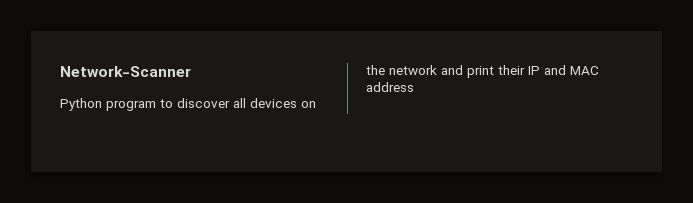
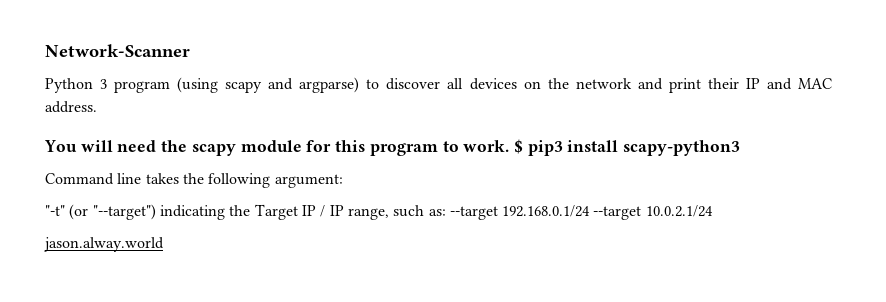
- Python program to discover all devices on the network and print their IP and MAC address
+ Python 3 program (using scapy and argparse) to discover all devices on the network and print their IP and MAC address.
+ You will need the scapy module for this program to work. $ pip3 install scapy-python3
+ Command line takes the following argument:
+ "-t" (or "--target") indicating the Target IP / IP range, such as: --target 192.168.0.1/24 --target 10.0.2.1/24
+ jason.alway.world

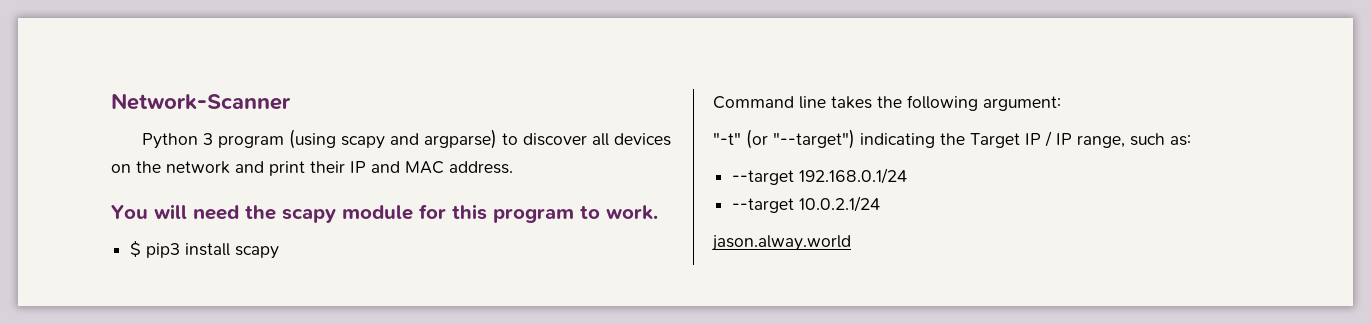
- You will need the scapy module for this program to work. $ pip3 install scapy-python3
+ You will need the scapy module for this program to work.
+ $ pip3 install scapy
- "-t" (or "--target") indicating the Target IP / IP range, such as: --target 192.168.0.1/24 --target 10.0.2.1/24
+ "-t" (or "--target") indicating the Target IP / IP range, such as:
+ --target 192.168.0.1/24
+ --target 10.0.2.1/24

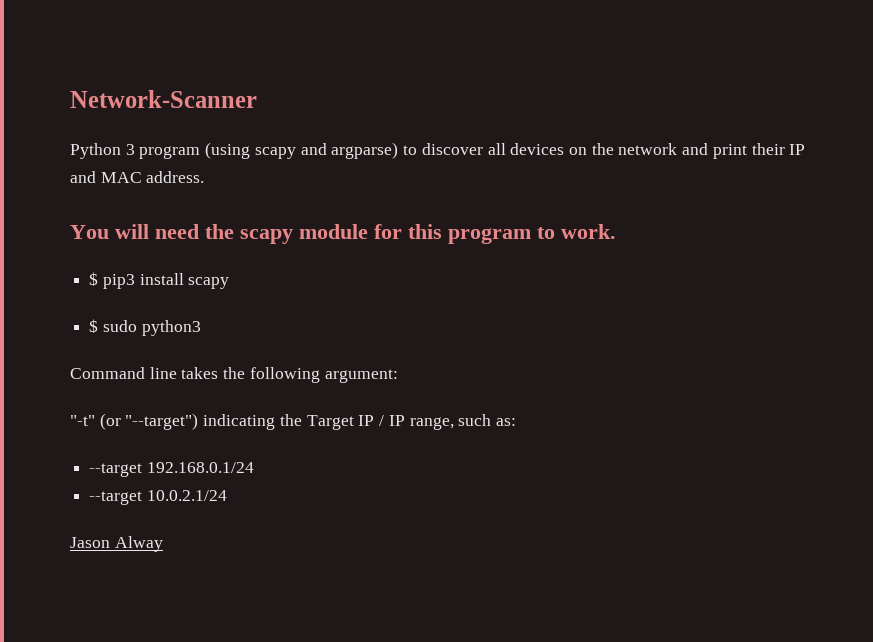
+ $ sudo python3
- jason.alway.world
+ Jason Alway

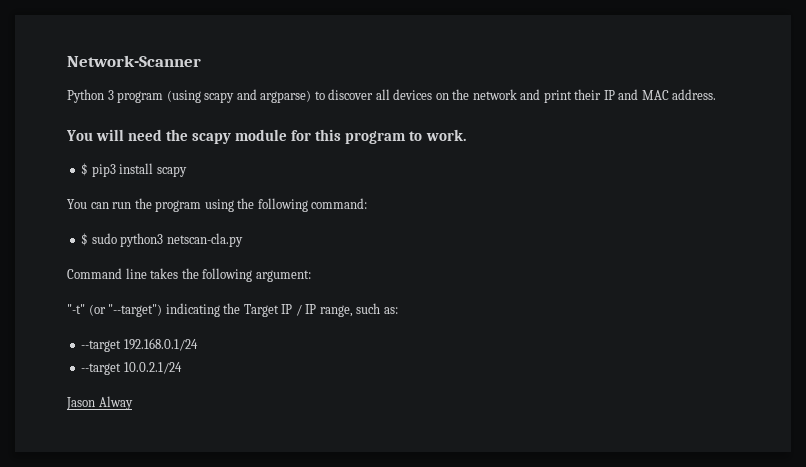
+ You can run the program using the following command:
- $ sudo python3
+ $ sudo python3 netscan-cla.py

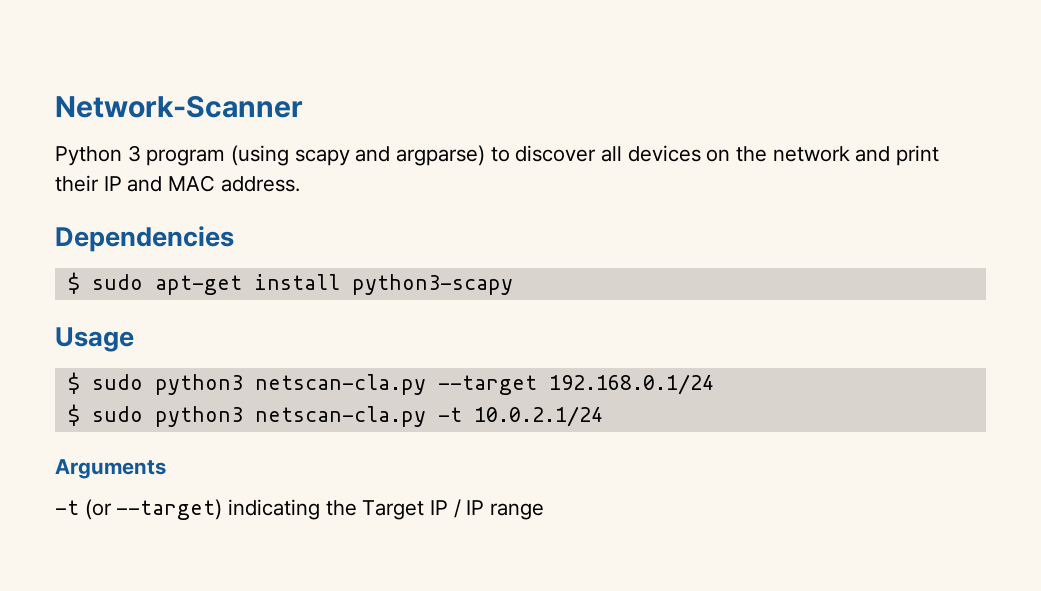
- You will need the scapy module for this program to work.
- $ pip3 install scapy
- You can run the program using the following command:
- $ sudo python3 netscan-cla.py
- Command line takes the following argument:
- "-t" (or "--target") indicating the Target IP / IP range, such as:
- --target 192.168.0.1/24
- --target 10.0.2.1/24
- Jason Alway
+ Dependencies
+ $ sudo apt-get install python3-scapy
+ Usage
+ $ sudo python3 netscan-cla.py --target 192.168.0.1/24
+ $ sudo python3 netscan-cla.py -t 10.0.2.1/24
+ Arguments
+ -t (or --target) indicating the Target IP / IP range

